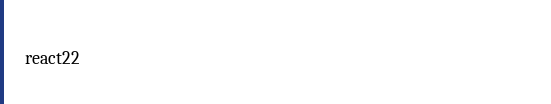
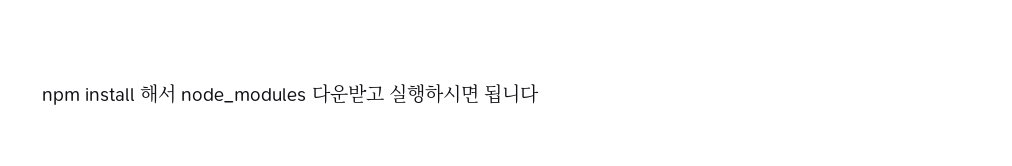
- react22
+ npm install 해서 node_modules 다운받고 실행하시면 됩니다

